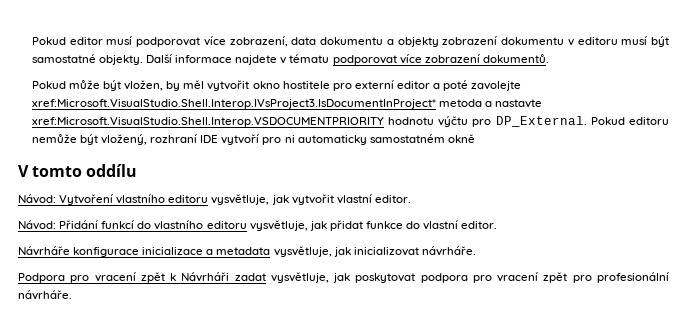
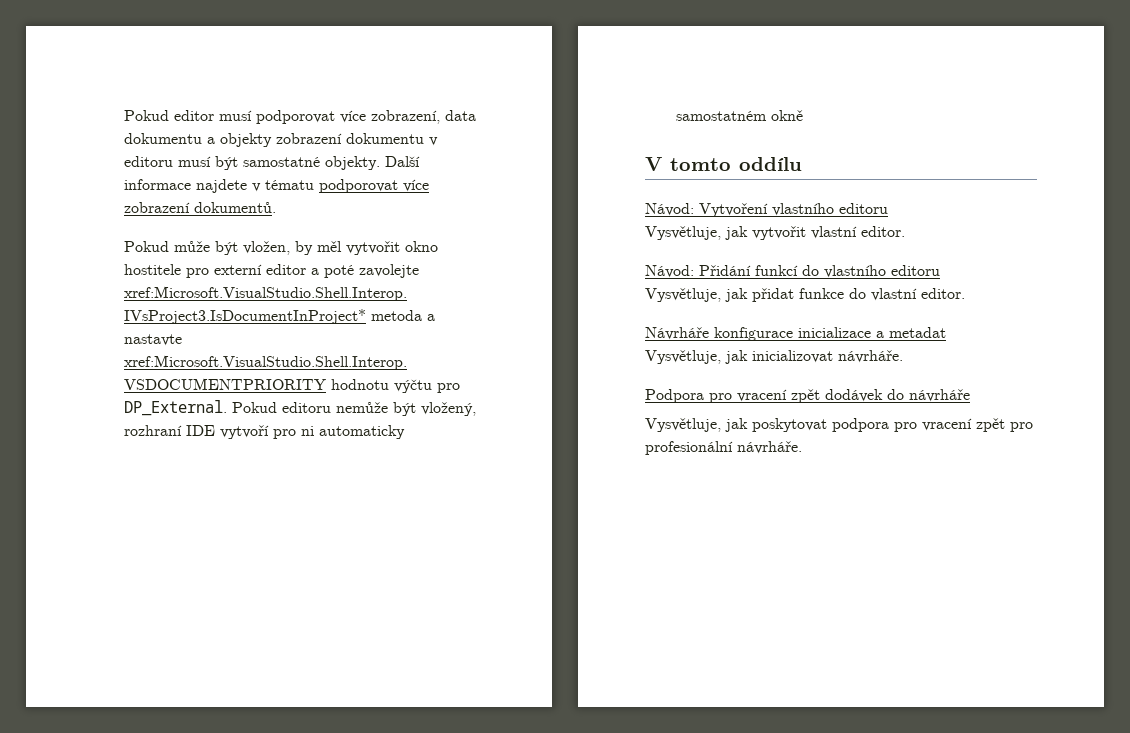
- Návod: Vytvoření vlastního editoru vysvětluje, jak vytvořit vlastní editor.
+ Návod: Vytvoření vlastního editoru
+ Vysvětluje, jak vytvořit vlastní editor.
- Návod: Přidání funkcí do vlastního editoru vysvětluje, jak přidat funkce do vlastní editor.
+ Návod: Přidání funkcí do vlastního editoru
+ Vysvětluje, jak přidat funkce do vlastní editor.
- Návrháře konfigurace inicializace a metadata vysvětluje, jak inicializovat návrháře.
+ Návrháře konfigurace inicializace a metadat
+ Vysvětluje, jak inicializovat návrháře.
- Podpora pro vracení zpět k Návrháři zadat vysvětluje, jak poskytovat podpora pro vracení zpět pro profesionální návrháře.
+ Podpora pro vracení zpět dodávek do návrháře
+ Vysvětluje, jak poskytovat podpora pro vracení zpět pro profesionální návrháře.

